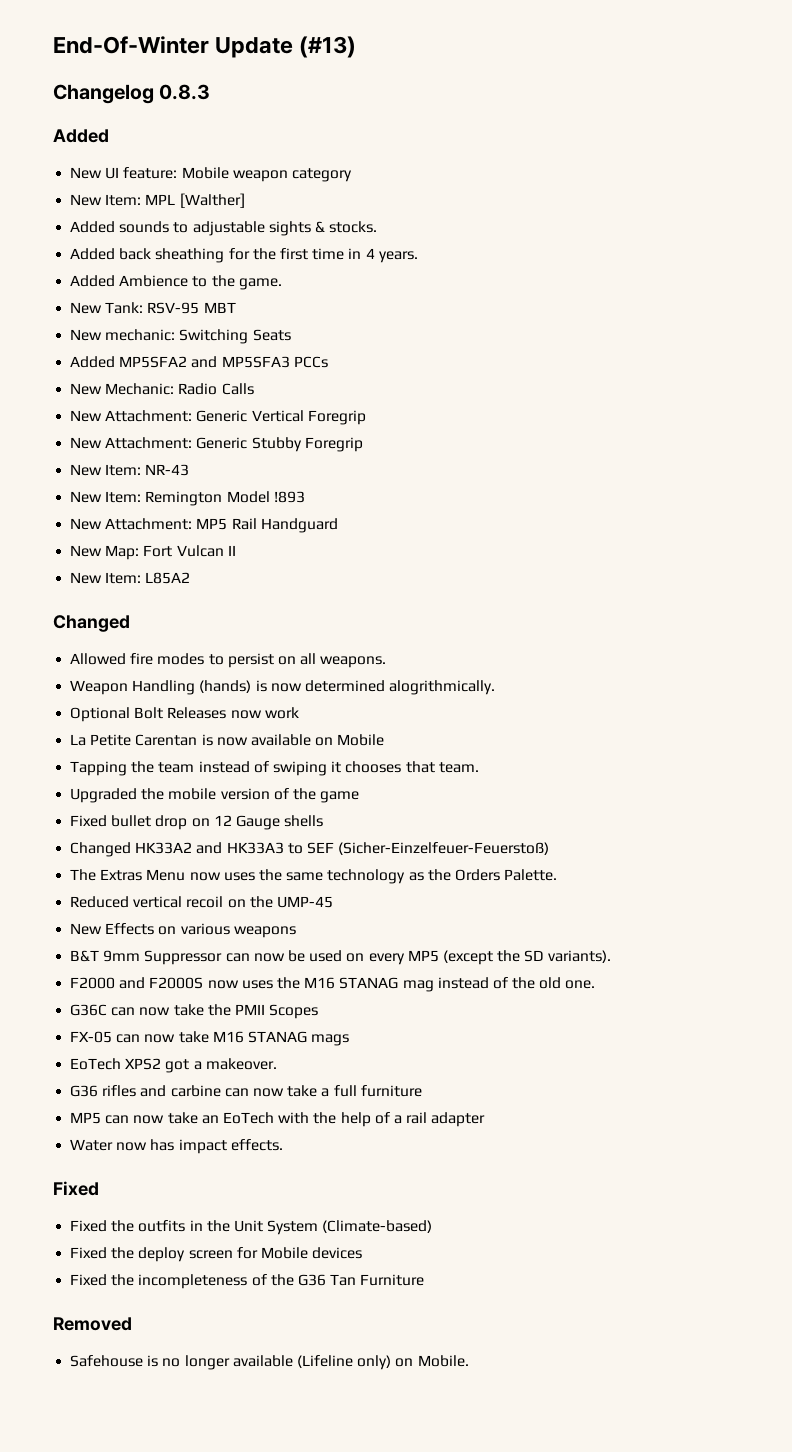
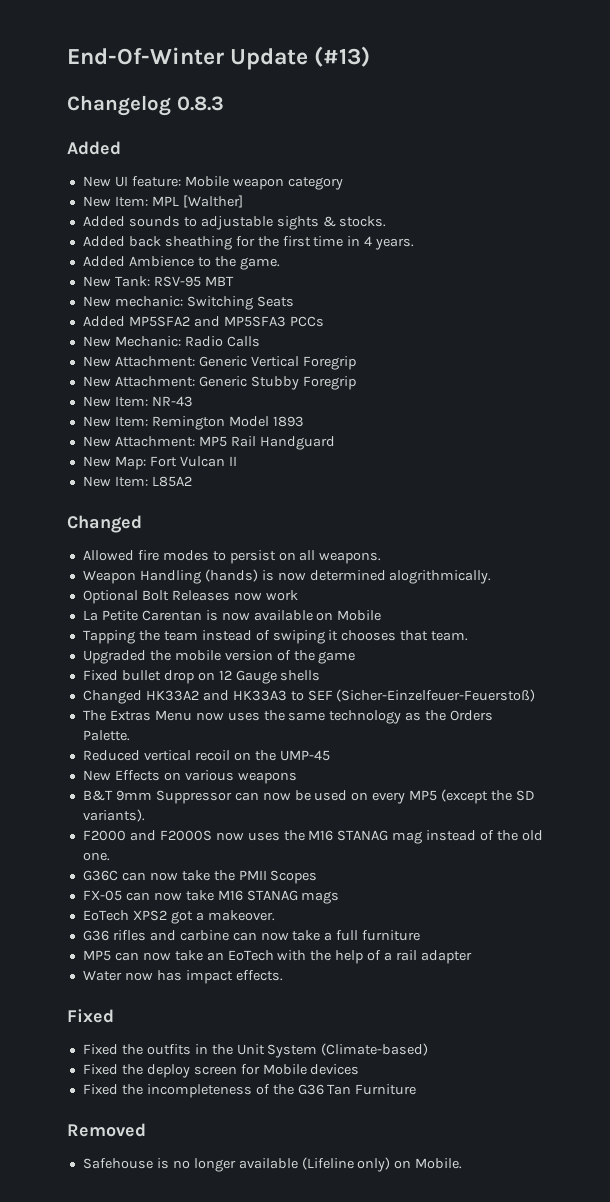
- New Item: Remington Model !893
+ New Item: Remington Model 1893

